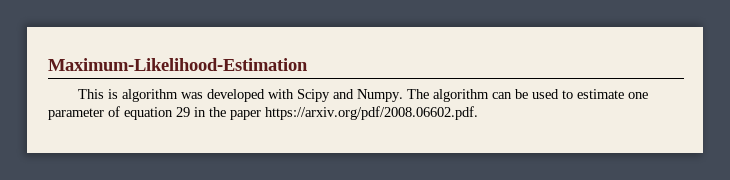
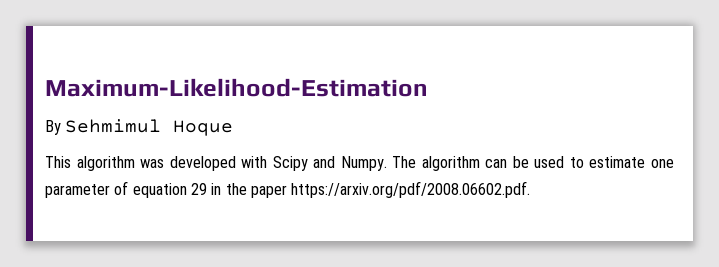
+ By Sehmimul Hoque
- This is algorithm was developed with Scipy and Numpy.
+ This algorithm was developed with Scipy and Numpy.

